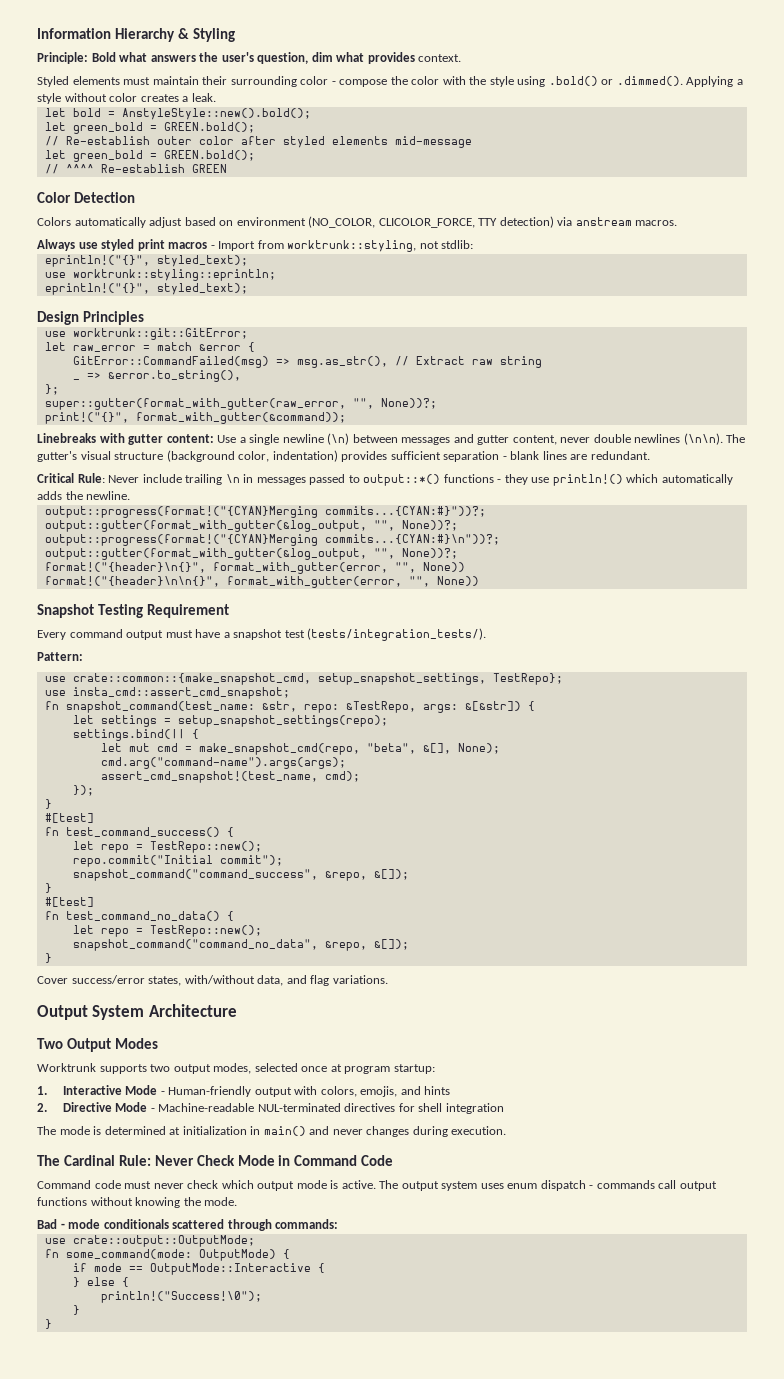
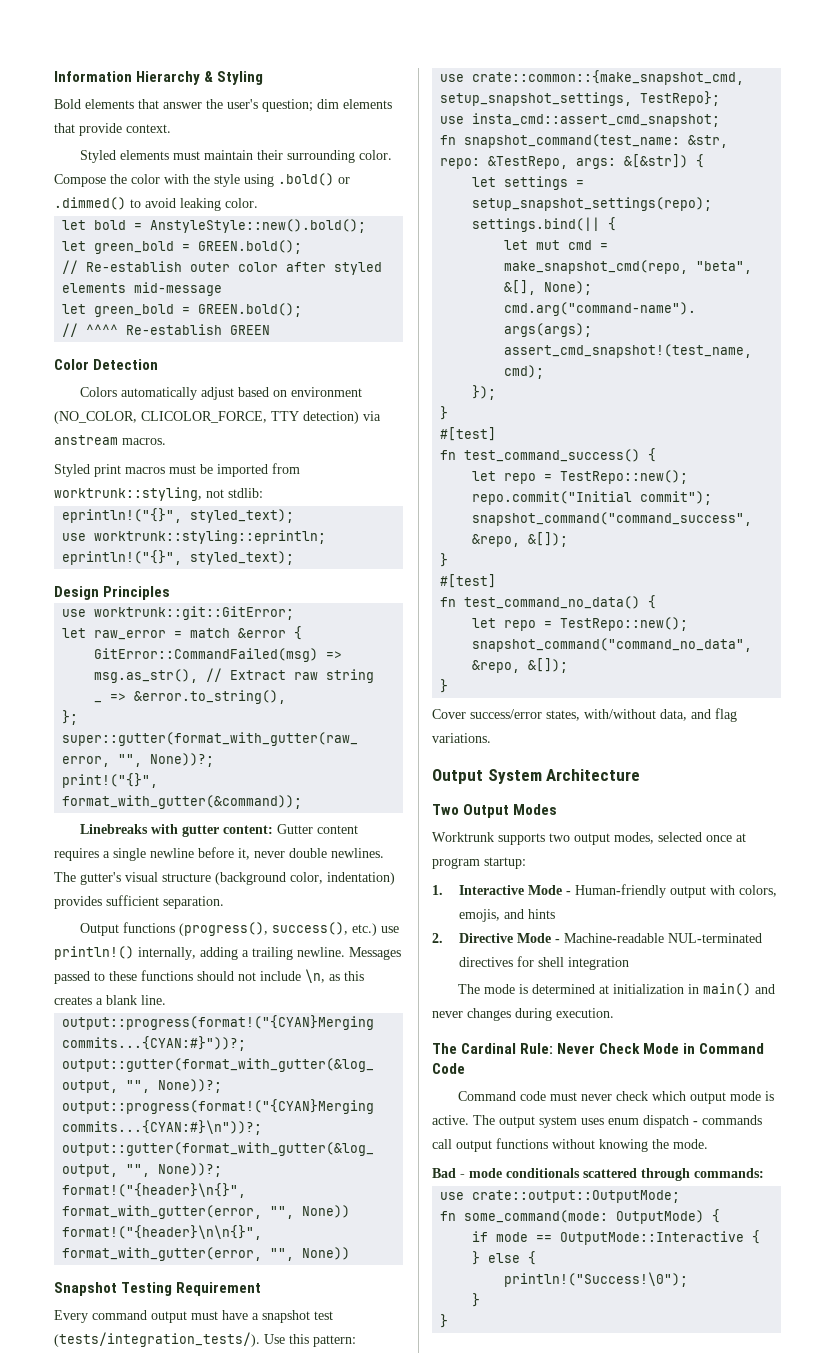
- Principle: Bold what answers the user's question, dim what provides context.
+ Bold elements that answer the user's question; dim elements that provide context.
- Styled elements must maintain their surrounding color - compose the color with the style using .bold() or .dimmed(). Applying a style without color creates a leak.
+ Styled elements must maintain their surrounding color. Compose the color with the style using .bold() or .dimmed() to avoid leaking color.
- Always use styled print macros - Import from worktrunk::styling, not stdlib:
+ Styled print macros must be imported from worktrunk::styling, not stdlib:
- Linebreaks with gutter content: Use a single newline (\n) between messages and gutter content, never double newlines (\n\n).
+ Linebreaks with gutter content: Gutter content requires a single newline before it, never double newlines.
- The gutter's visual structure (background color, indentation) provides sufficient separation - blank lines are redundant.
- Critical Rule: Never include trailing \n in messages passed to output::*() functions - they use println!() which automatically adds the newline.
+ The gutter's visual structure (background color, indentation) provides sufficient separation.
+ Output functions (progress(), success(), etc.) use println!() internally, adding a trailing newline. Messages passed to these functions should not include \n, as this creates a blank line.
- Every command output must have a snapshot test (tests/integration_tests/).
- Pattern:
+ Every command output must have a snapshot test (tests/integration_tests/). Use this pattern:

